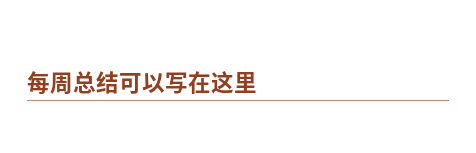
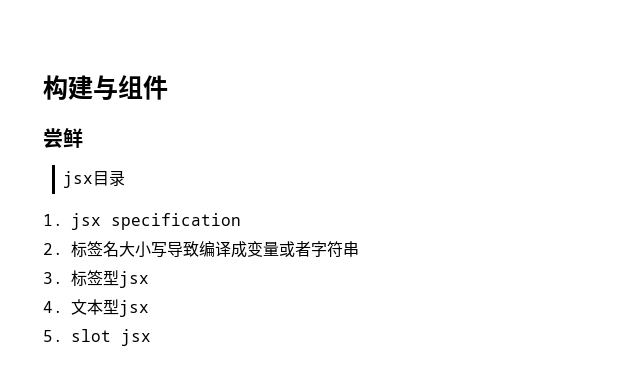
- 每周总结可以写在这里
+ 构建与组件
+ 尝鲜
+ jsx目录
+ 1. jsx specification
+ 2.标签名大小写导致编译成变量或者字符串
+ 3.标签型jsx
+ 4.文本型jsx
+ 5. slot jsx

